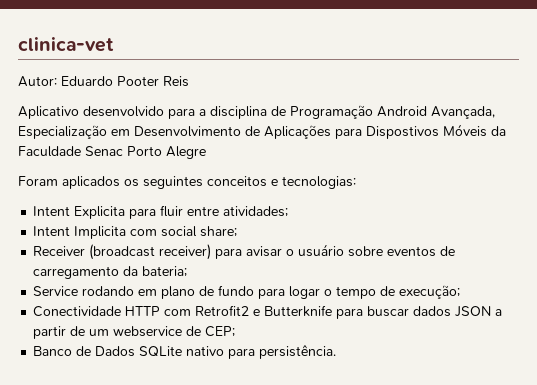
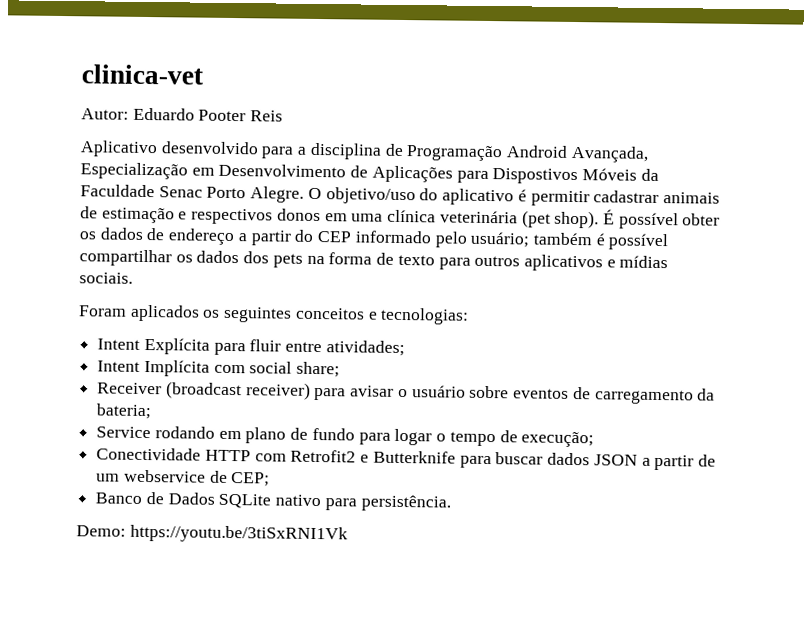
- Aplicativo desenvolvido para a disciplina de Programação Android Avançada, Especialização em Desenvolvimento de Aplicações para Dispostivos Móveis da Faculdade Senac Porto Alegre
+ Aplicativo desenvolvido para a disciplina de Programação Android Avançada, Especialização em Desenvolvimento de Aplicações para Dispostivos Móveis da Faculdade Senac Porto Alegre. O objetivo/uso do aplicativo é permitir cadastrar animais de estimação e respectivos donos em uma clínica veterinária (pet shop). É possível obter os dados de endereço a partir do CEP informado pelo usuário; também é possível compartilhar os dados dos pets na forma de texto para outros aplicativos e mídias sociais.
- Intent Explicita para fluir entre atividades;
+ Intent Explícita para fluir entre atividades;
- Intent Implicita com social share;
+ Intent Implícita com social share;
+ Demo: https://youtu.be/3tiSxRNI1Vk

